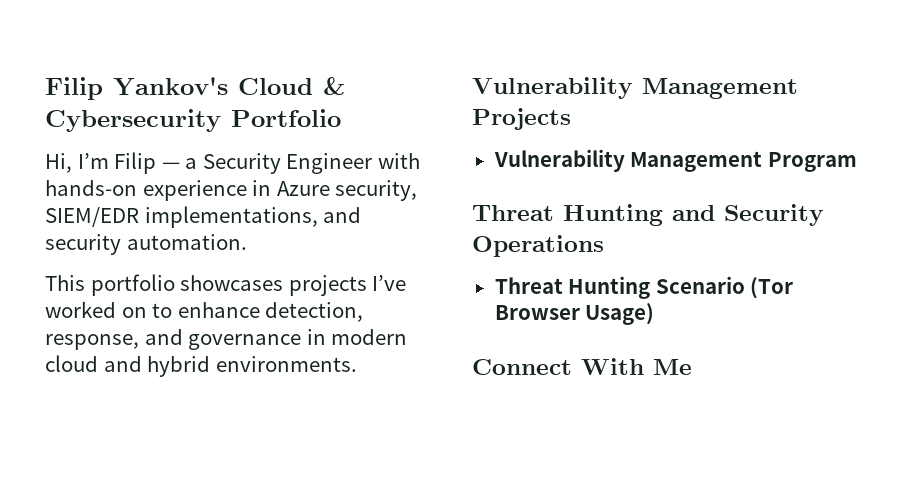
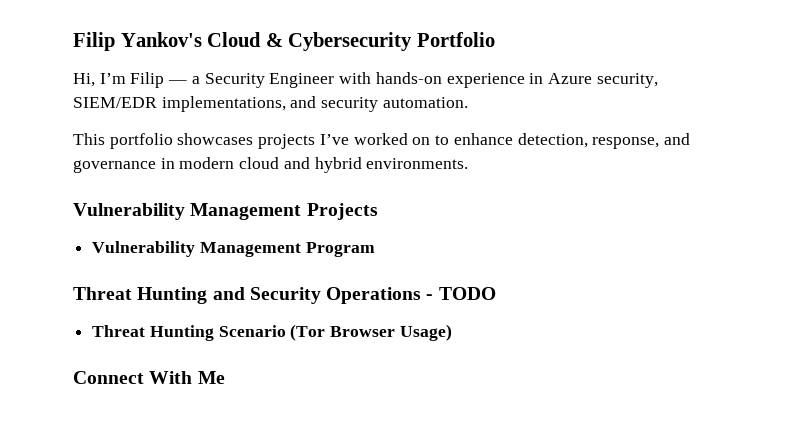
- Threat Hunting and Security Operations
+ Threat Hunting and Security Operations - TODO

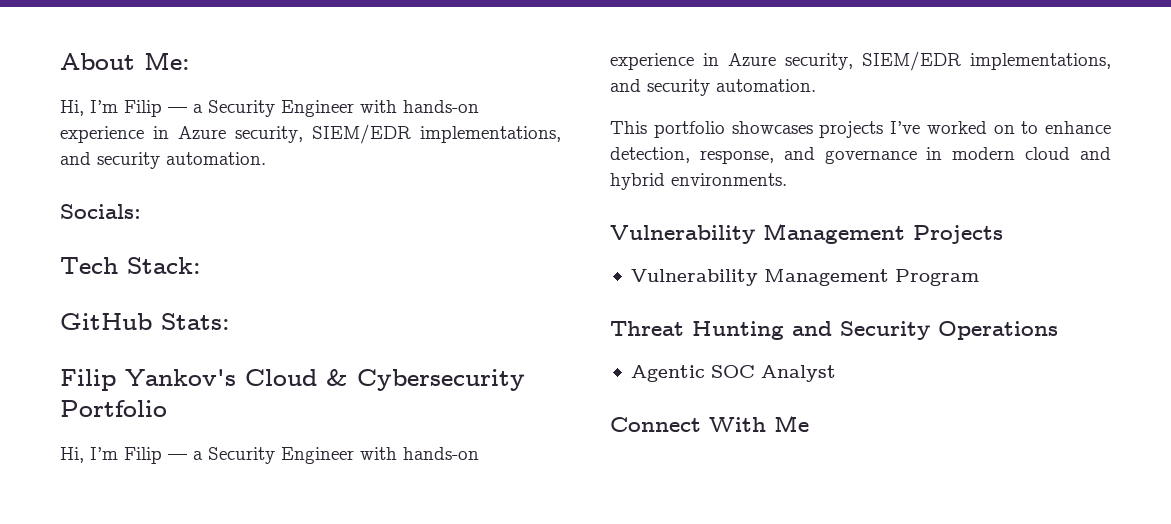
+ About Me:
+ Hi, I’m Filip — a Security Engineer with hands-on experience in Azure security, SIEM/EDR implementations, and security automation.
+ Socials:
+ Tech Stack:
+ GitHub Stats:
- Threat Hunting and Security Operations - TODO
- Threat Hunting Scenario (Tor Browser Usage)
+ Threat Hunting and Security Operations
+ Agentic SOC Analyst

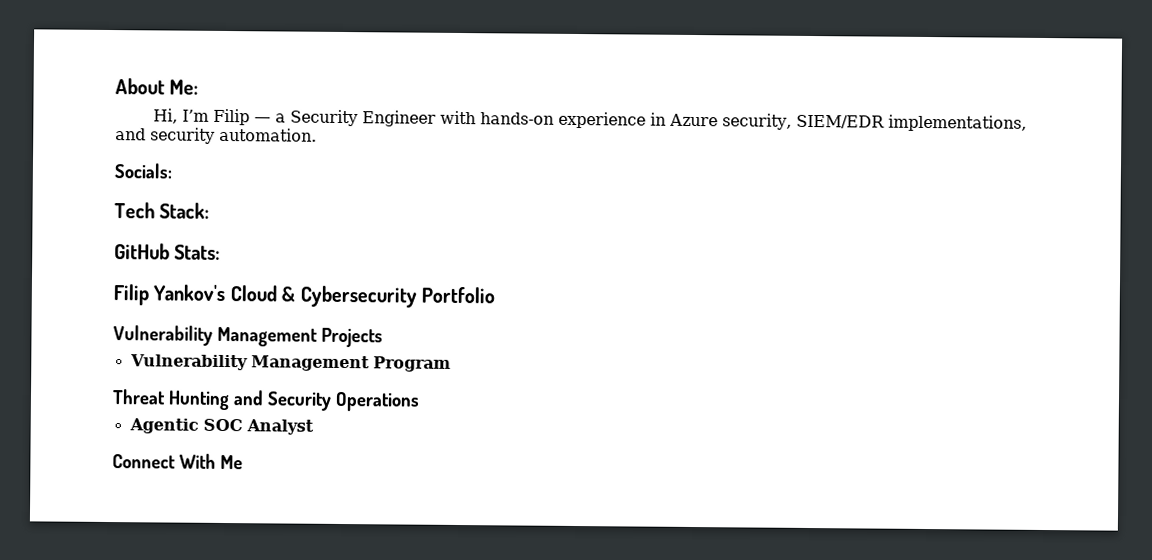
  Filip Yankov's Cloud & Cybersecurity Portfolio
- Hi, I’m Filip — a Security Engineer with hands-on experience in Azure security, SIEM/EDR implementations, and security automation.
- This portfolio showcases projects I’ve worked on to enhance detection, response, and governance in modern cloud and hybrid environments.

